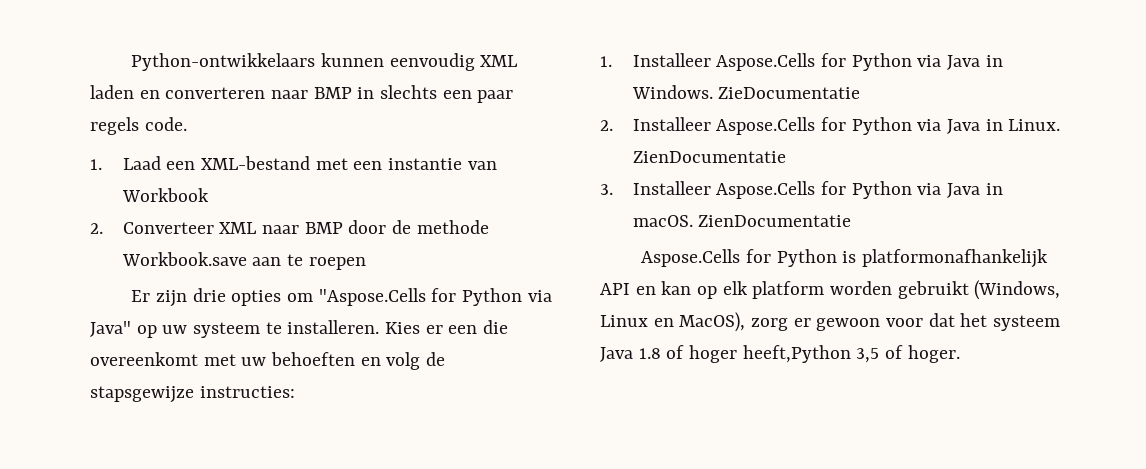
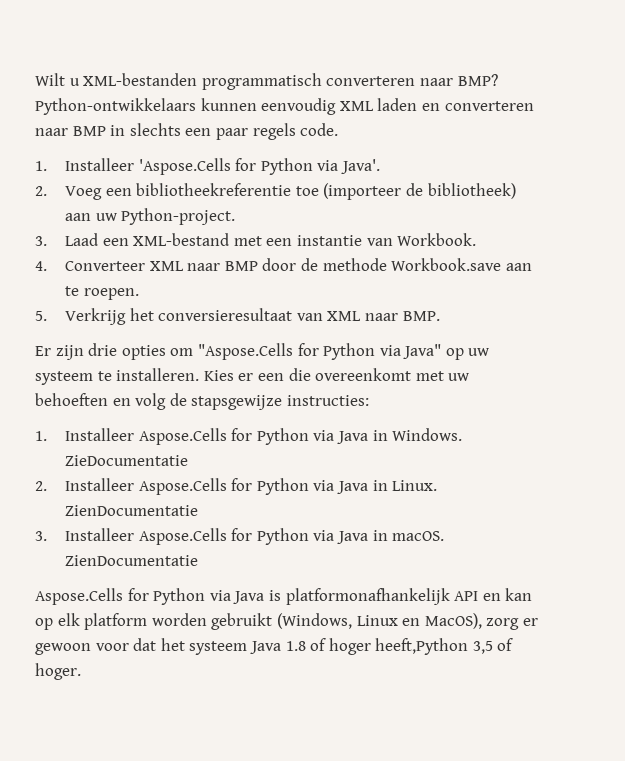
+ Wilt u XML-bestanden programmatisch converteren naar BMP?
- 1. Laad een XML-bestand met een instantie van Workbook
- 2. Converteer XML naar BMP door de methode Workbook.save aan te roepen
+ 1. Installeer 'Aspose.Cells for Python via Java'.
+ 2. Voeg een bibliotheekreferentie toe (importeer de bibliotheek) aan uw Python-project.
+ 3. Laad een XML-bestand met een instantie van Workbook.
+ 4. Converteer XML naar BMP door de methode Workbook.save aan te roepen.
+ 5. Verkrijg het conversieresultaat van XML naar BMP.
- Aspose.Cells for Python is platformonafhankelijk API en kan op elk platform worden gebruikt (Windows, Linux en MacOS), zorg er gewoon voor dat het systeem Java 1.8 of hoger heeft,Python 3,5 of hoger.
+ Aspose.Cells for Python via Java is platformonafhankelijk API en kan op elk platform worden gebruikt (Windows, Linux en MacOS), zorg er gewoon voor dat het systeem Java 1.8 of hoger heeft,Python 3,5 of hoger.

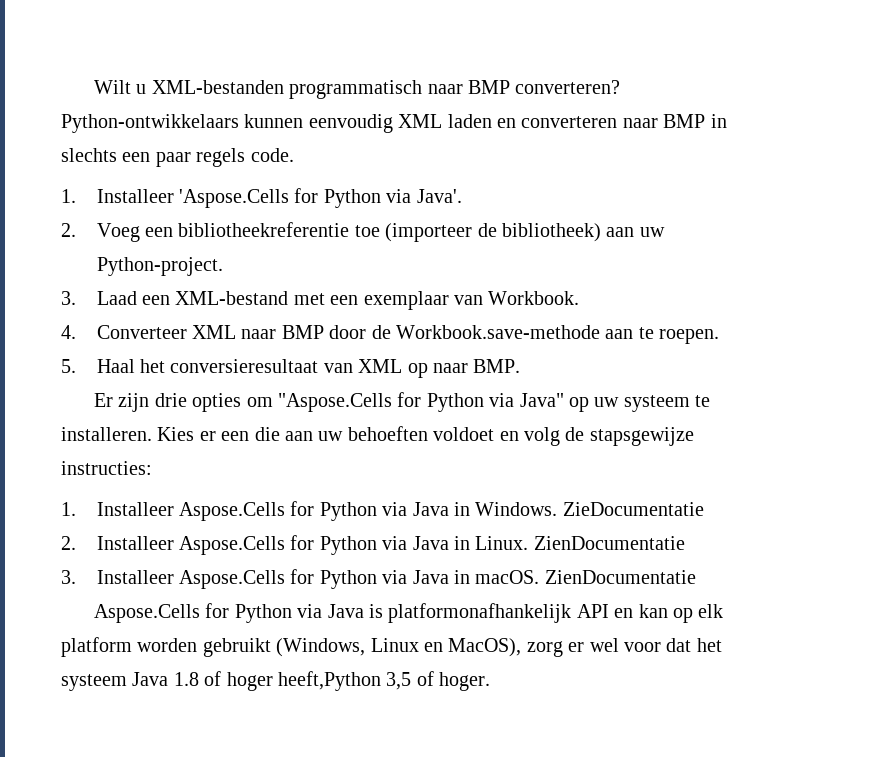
- Wilt u XML-bestanden programmatisch converteren naar BMP?
+ Wilt u XML-bestanden programmatisch naar BMP converteren?
- 3. Laad een XML-bestand met een instantie van Workbook.
+ 3. Laad een XML-bestand met een exemplaar van Workbook.
- 4. Converteer XML naar BMP door de methode Workbook.save aan te roepen.
+ 4. Converteer XML naar BMP door de Workbook.save-methode aan te roepen.
- 5. Verkrijg het conversieresultaat van XML naar BMP.
+ 5. Haal het conversieresultaat van XML op naar BMP.
- Kies er een die overeenkomt met uw behoeften en volg de stapsgewijze instructies:
+ Kies er een die aan uw behoeften voldoet en volg de stapsgewijze instructies:
- Aspose.Cells for Python via Java is platformonafhankelijk API en kan op elk platform worden gebruikt (Windows, Linux en MacOS), zorg er gewoon voor dat het systeem Java 1.8 of hoger heeft,Python 3,5 of hoger.
+ Aspose.Cells for Python via Java is platformonafhankelijk API en kan op elk platform worden gebruikt (Windows, Linux en MacOS), zorg er wel voor dat het systeem Java 1.8 of hoger heeft,Python 3,5 of hoger.

